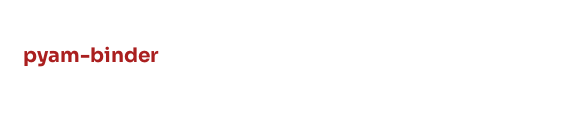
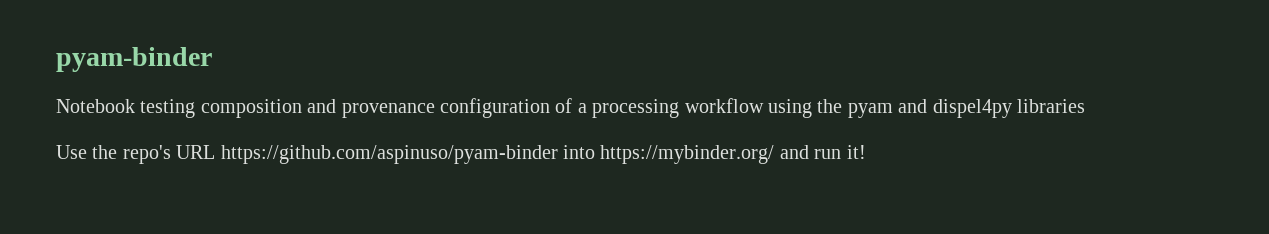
+ Notebook testing composition and provenance configuration of a processing workflow using the pyam and dispel4py libraries
+ Use the repo's URL https://github.com/aspinuso/pyam-binder into https://mybinder.org/ and run it!

